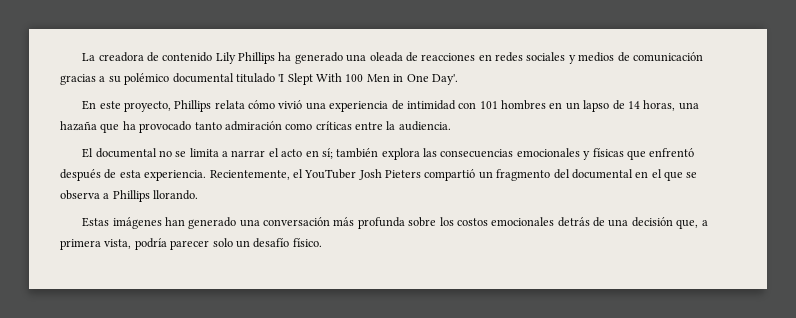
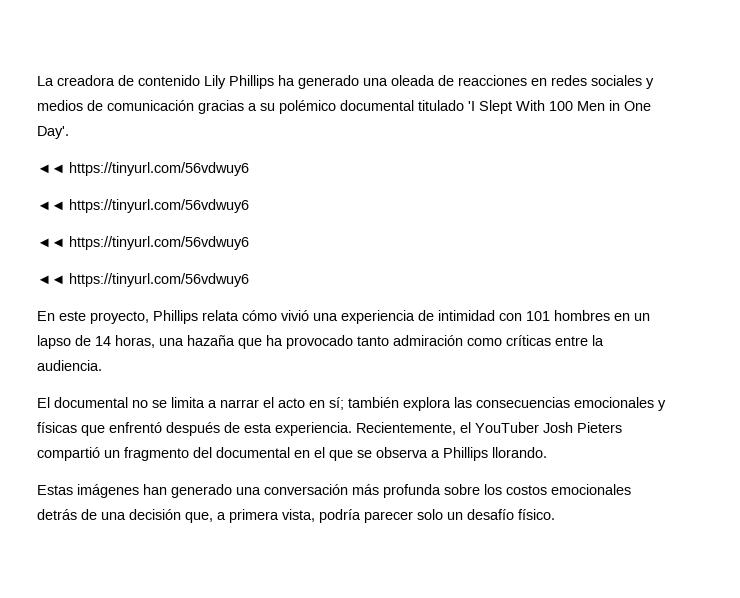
  La creadora de contenido Lily Phillips ha generado una oleada de reacciones en redes sociales y medios de comunicación gracias a su polémico documental titulado 'I Slept With 100 Men in One Day'.
+ ◄◄ https://tinyurl.com/56vdwuy6
+ ◄◄ https://tinyurl.com/56vdwuy6
+ ◄◄ https://tinyurl.com/56vdwuy6
+ ◄◄ https://tinyurl.com/56vdwuy6

